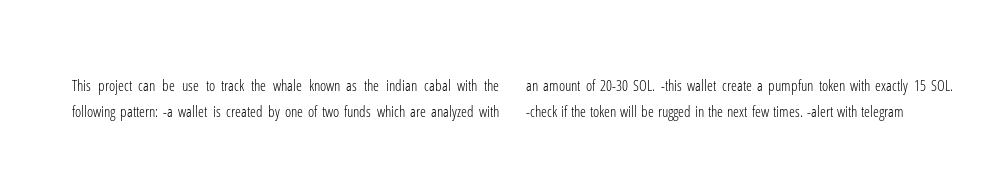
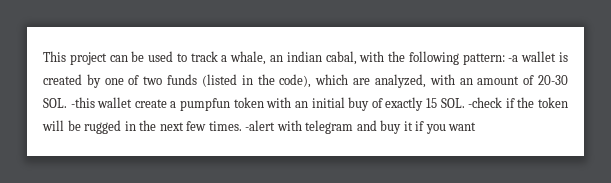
- This project can be use to track the whale known as the indian cabal with the following pattern: -a wallet is created by one of two funds which are analyzed with an amount of 20-30 SOL. -this wallet create a pumpfun token with exactly 15 SOL. -check if the token will be rugged in the next few times.
+ This project can be used to track a whale, an indian cabal, with the following pattern: -a wallet is created by one of two funds (listed in the code), which are analyzed, with an amount of 20-30 SOL. -this wallet create a pumpfun token with an initial buy of exactly 15 SOL. -check if the token will be rugged in the next few times.
- -alert with telegram
+ -alert with telegram and buy it if you want

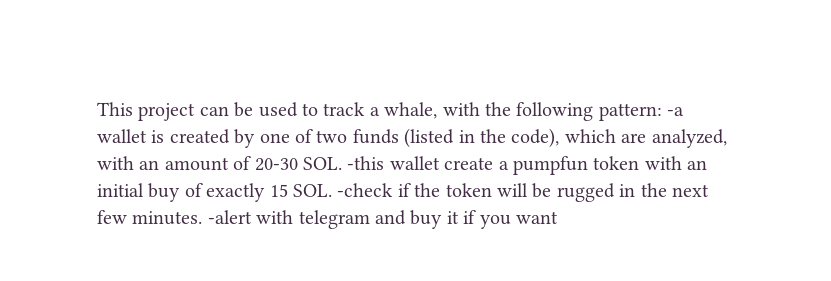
- This project can be used to track a whale, an indian cabal, with the following pattern: -a wallet is created by one of two funds (listed in the code), which are analyzed, with an amount of 20-30 SOL. -this wallet create a pumpfun token with an initial buy of exactly 15 SOL. -check if the token will be rugged in the next few times.
+ This project can be used to track a whale, with the following pattern: -a wallet is created by one of two funds (listed in the code), which are analyzed, with an amount of 20-30 SOL. -this wallet create a pumpfun token with an initial buy of exactly 15 SOL. -check if the token will be rugged in the next few minutes.

